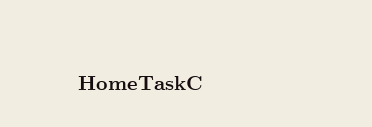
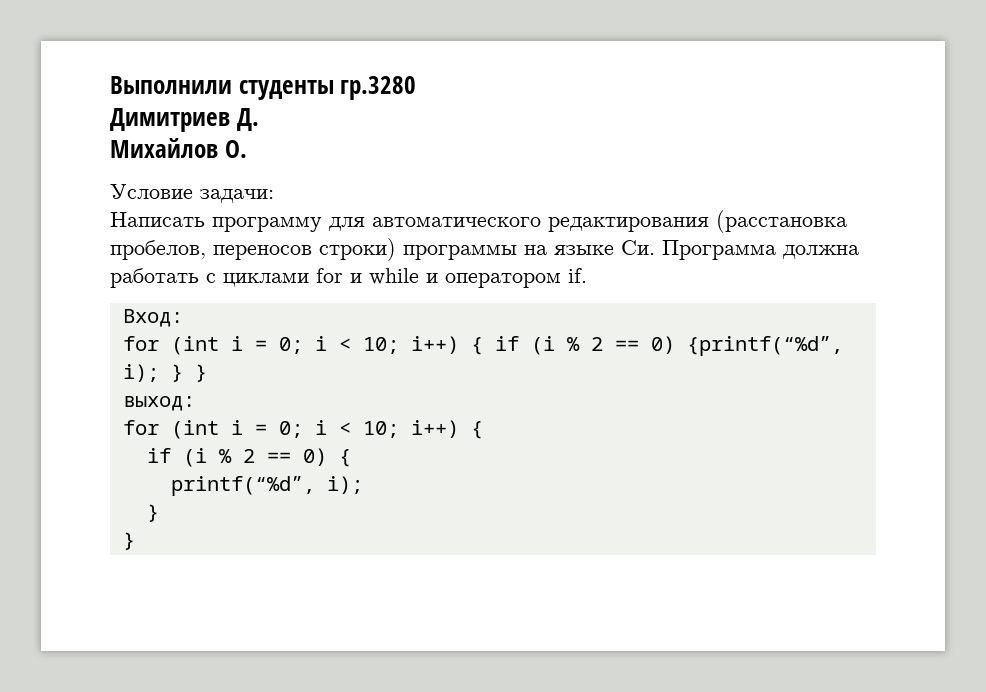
- HomeTaskC
+ Выполнили студенты гр.3280
+ Димитриев Д.
+ Михайлов О.
+ Условие задачи:
+ Написать программу для автоматического редактирования (расстановка пробелов, переносов строки) программы на языке Си. Программа должна работать с циклами for и while и оператором if.
+ Вход:
+ for (int i = 0; i < 10; i++) { if (i % 2 == 0) {printf(“%d”, i); } }
+ выход:
+ for (int i = 0; i < 10; i++) {
+ if (i % 2 == 0) {
+ printf(“%d”, i);
+ }
+ }

